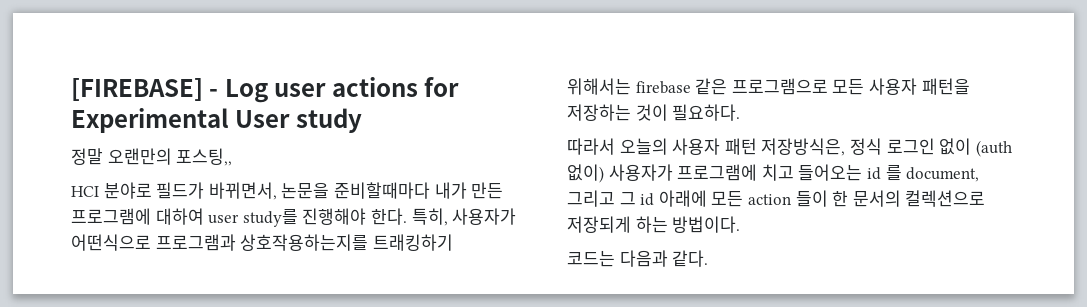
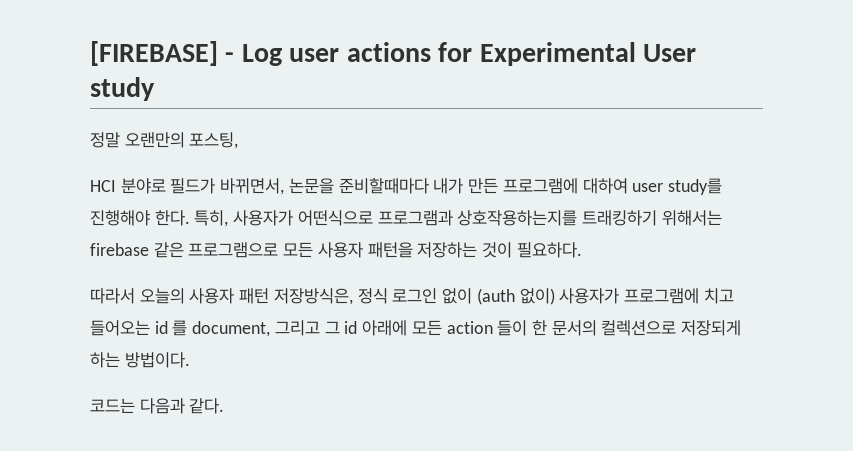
- 정말 오랜만의 포스팅,,
+ 정말 오랜만의 포스팅,

